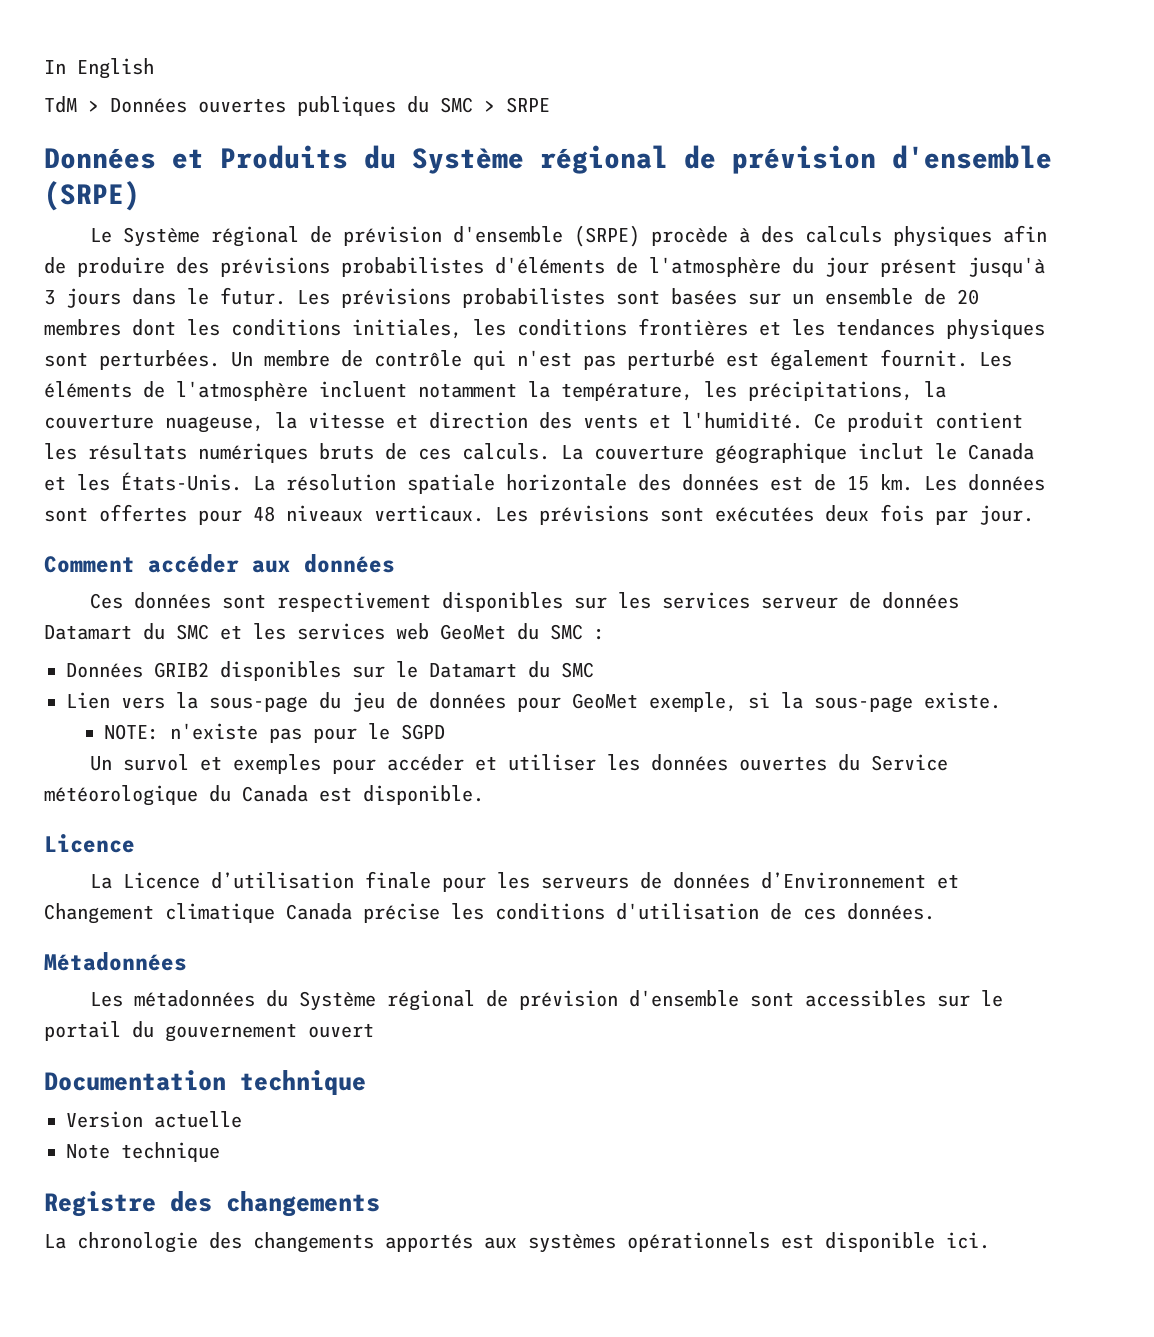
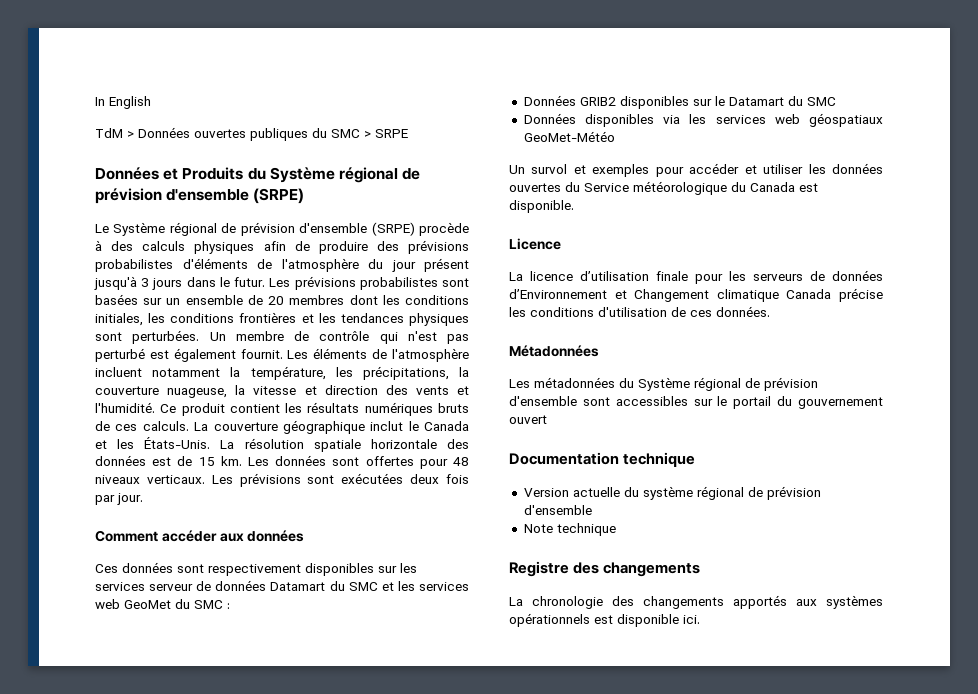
- Lien vers la sous-page du jeu de données pour GeoMet exemple, si la sous-page existe.
- NOTE: n'existe pas pour le SGPD
+ Données disponibles via les services web géospatiaux GeoMet-Météo
- La Licence d’utilisation finale pour les serveurs de données d’Environnement et Changement climatique Canada précise les conditions d'utilisation de ces données.
+ La licence d’utilisation finale pour les serveurs de données d’Environnement et Changement climatique Canada précise les conditions d'utilisation de ces données.
- Version actuelle
+ Version actuelle du système régional de prévision d'ensemble

